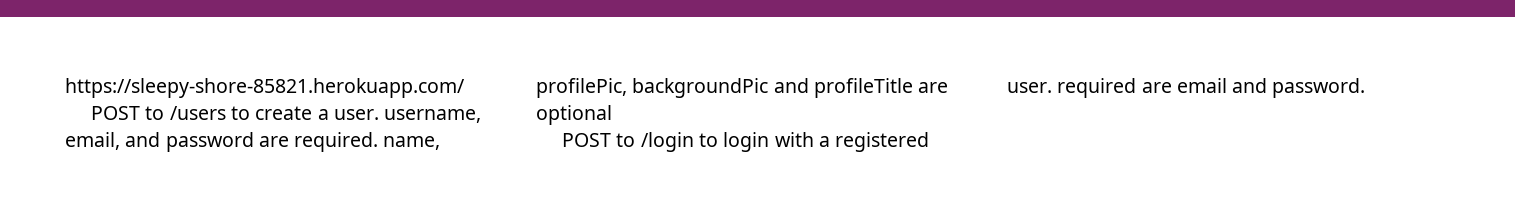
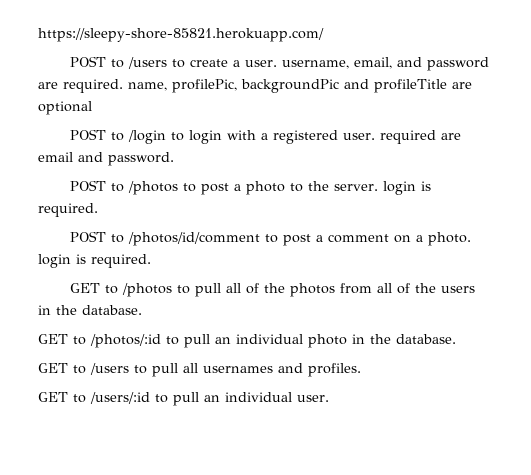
+ POST to /photos to post a photo to the server. login is required.
+ POST to /photos/id/comment to post a comment on a photo. login is required.
+ GET to /photos to pull all of the photos from all of the users in the database.
+ GET to /photos/:id to pull an individual photo in the database.
+ GET to /users to pull all usernames and profiles.
+ GET to /users/:id to pull an individual user.

